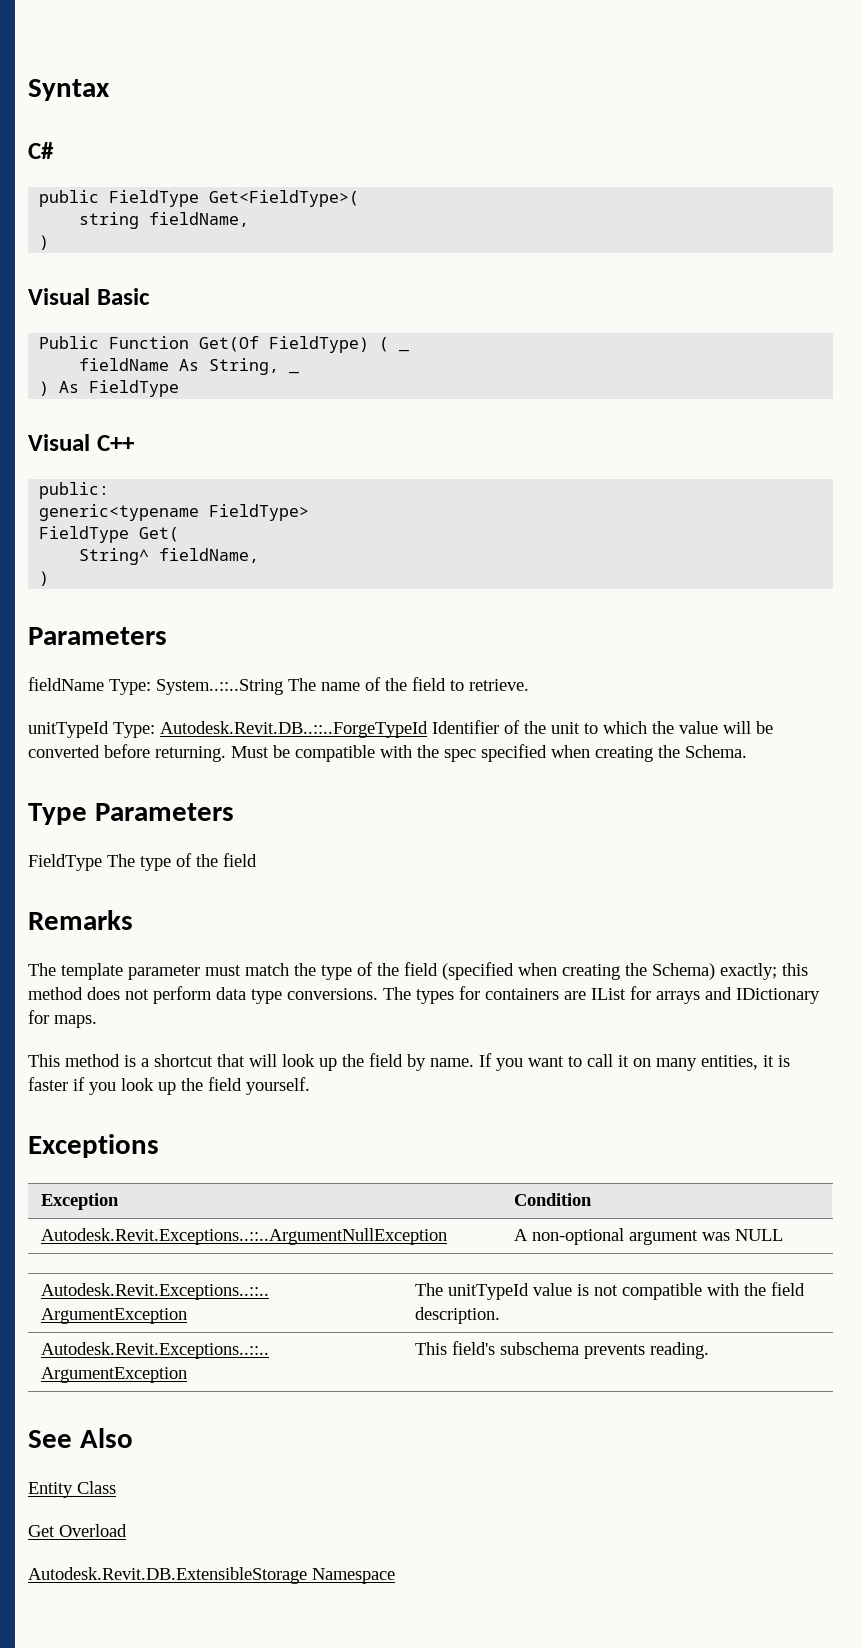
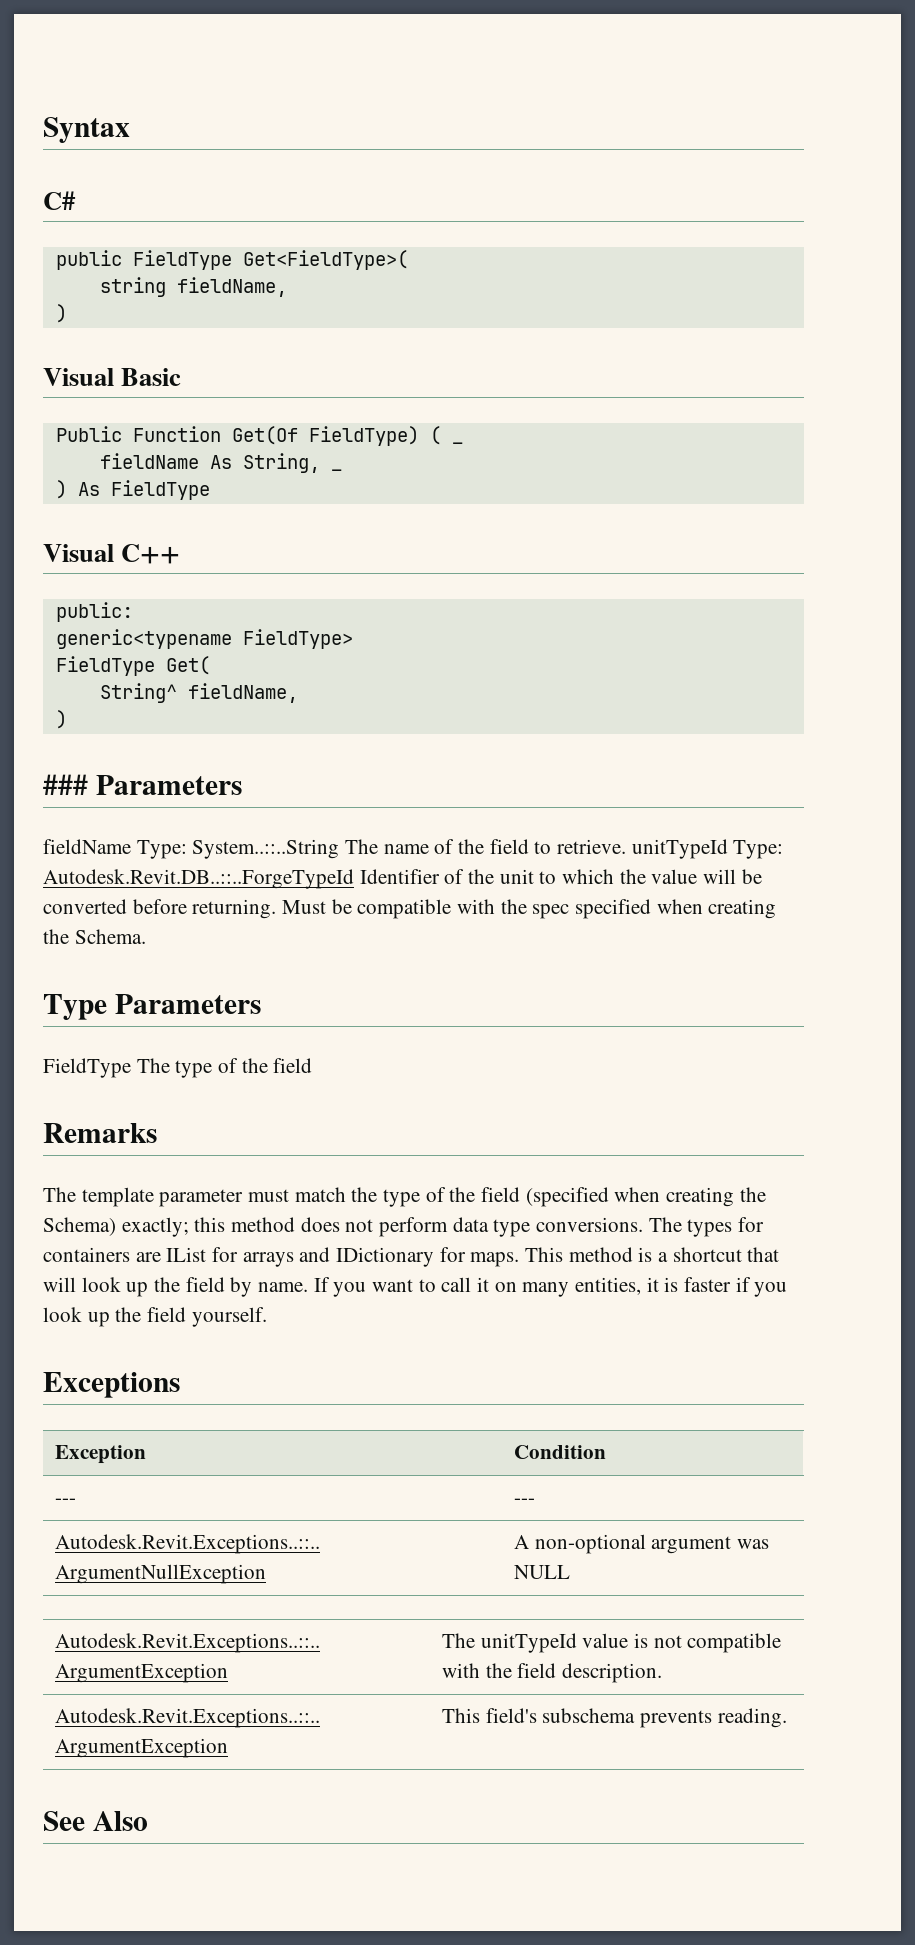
  String^ fieldName,
  )
- Parameters
+ ### Parameters
- fieldName Type: System..::..String The name of the field to retrieve.
- unitTypeId Type: Autodesk.Revit.DB..::..ForgeTypeId Identifier of the unit to which the value will be converted before returning.
+ fieldName Type: System..::..String The name of the field to retrieve. unitTypeId Type: Autodesk.Revit.DB..::..ForgeTypeId Identifier of the unit to which the value will be converted before returning.
- The types for containers are IList for arrays and IDictionary for maps.
- This method is a shortcut that will look up the field by name.
+ The types for containers are IList for arrays and IDictionary for maps. This method is a shortcut that will look up the field by name.
+ --- | ---
- Entity Class
- Get Overload
- Autodesk.Revit.DB.ExtensibleStorage Namespace

